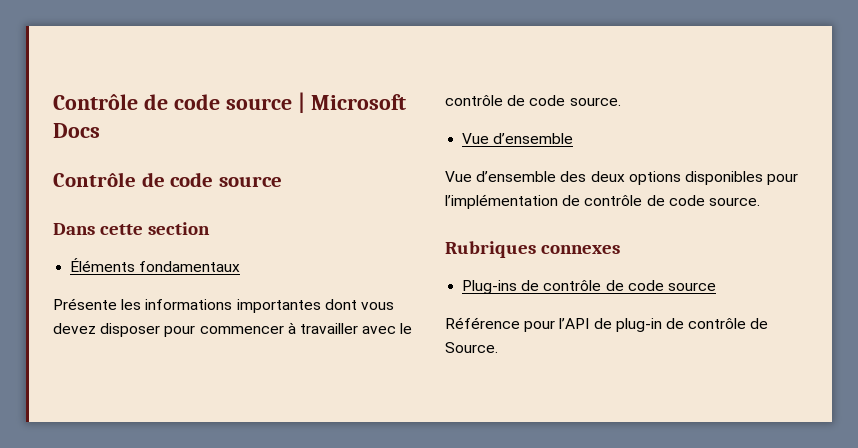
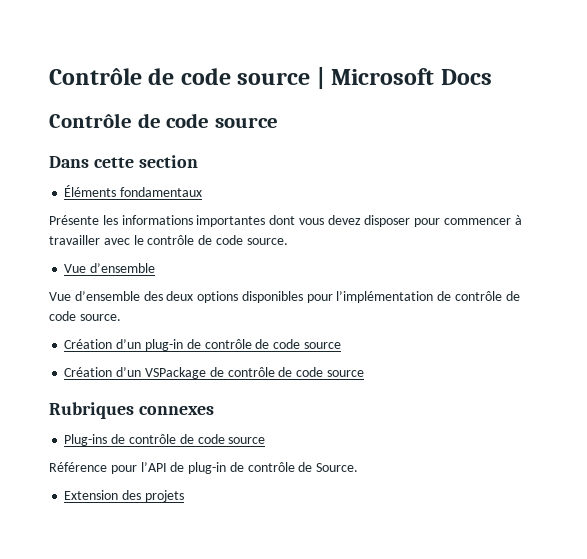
+ Création d’un plug-in de contrôle de code source
+ Création d’un VSPackage de contrôle de code source
+ Extension des projets

